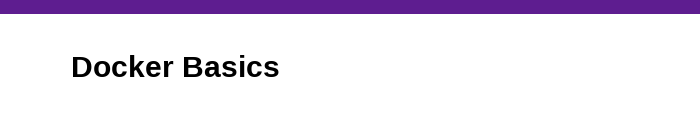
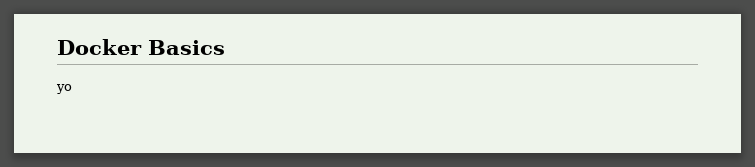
+ yo

